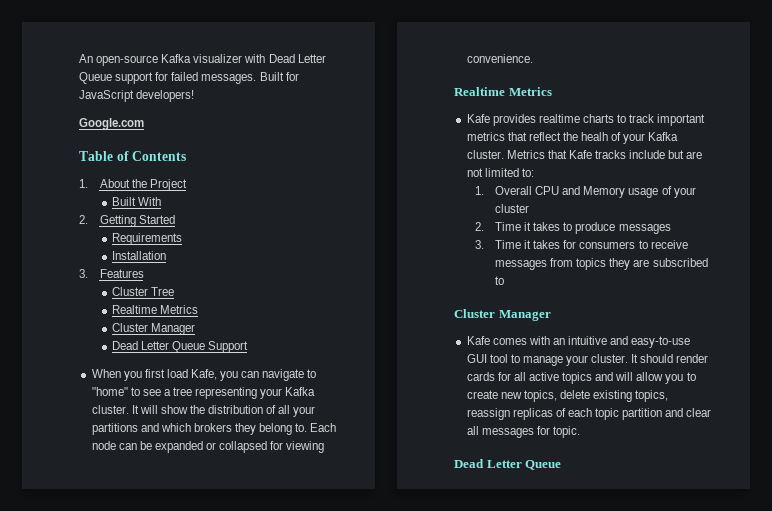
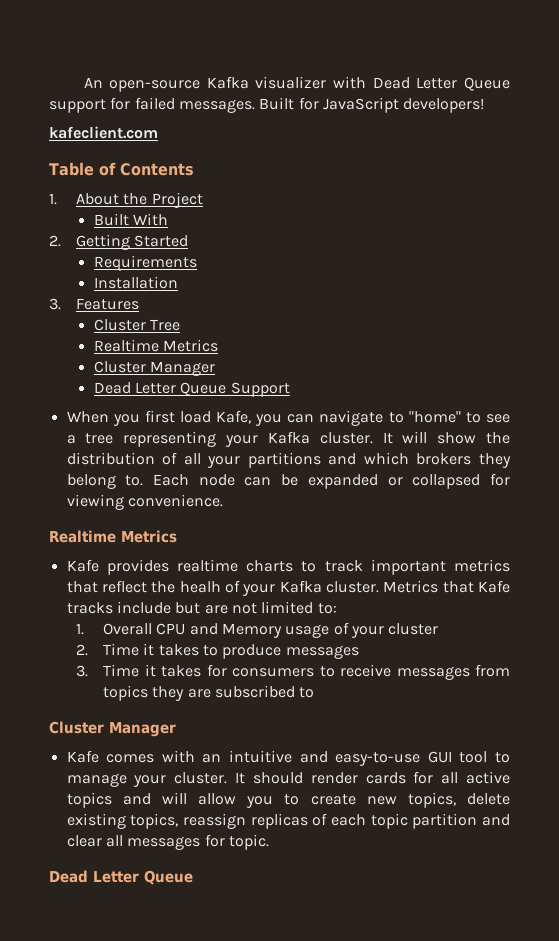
- Google.com
+ kafeclient.com

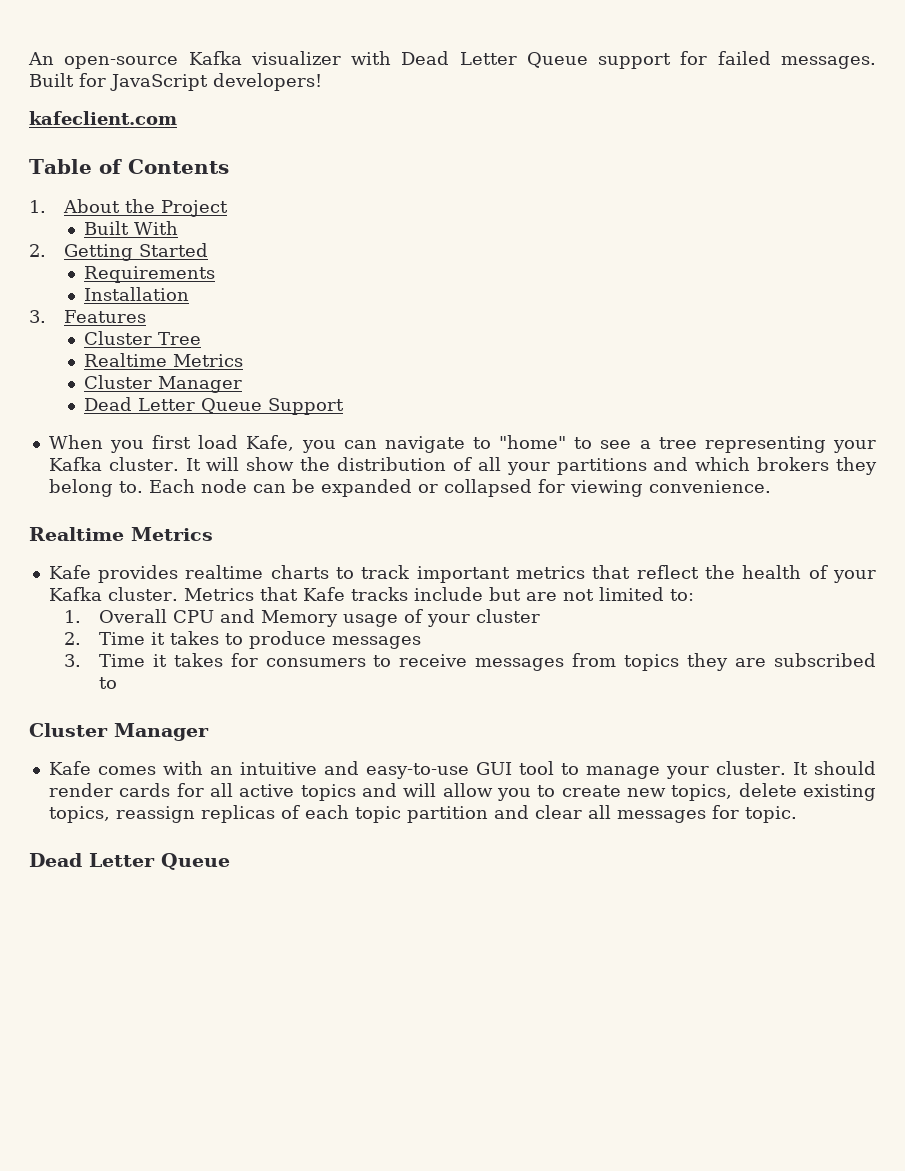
- Kafe provides realtime charts to track important metrics that reflect the healh of your Kafka cluster.
+ Kafe provides realtime charts to track important metrics that reflect the health of your Kafka cluster.

